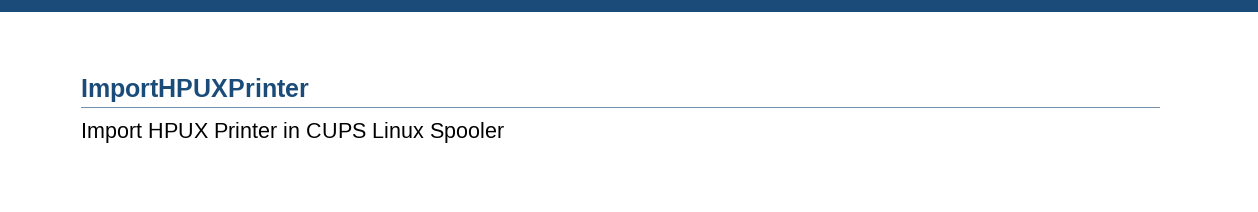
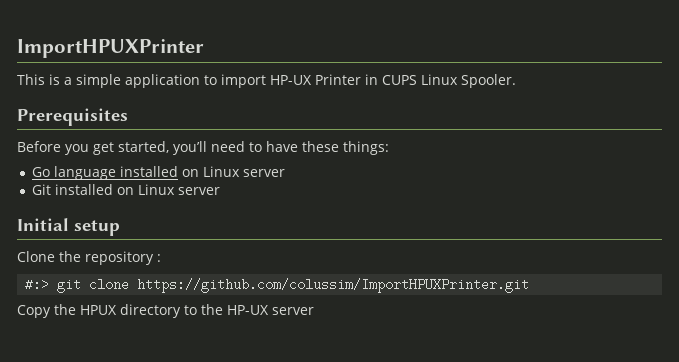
- Import HPUX Printer in CUPS Linux Spooler
+ This is a simple application to import HP-UX Printer in CUPS Linux Spooler.
+ Prerequisites
+ Before you get started, you’ll need to have these things:
+ Go language installed on Linux server
+ Git installed on Linux server
+ Initial setup
+ Clone the repository :
+ #:> git clone https://github.com/colussim/ImportHPUXPrinter.git
+ Copy the HPUX directory to the HP-UX server

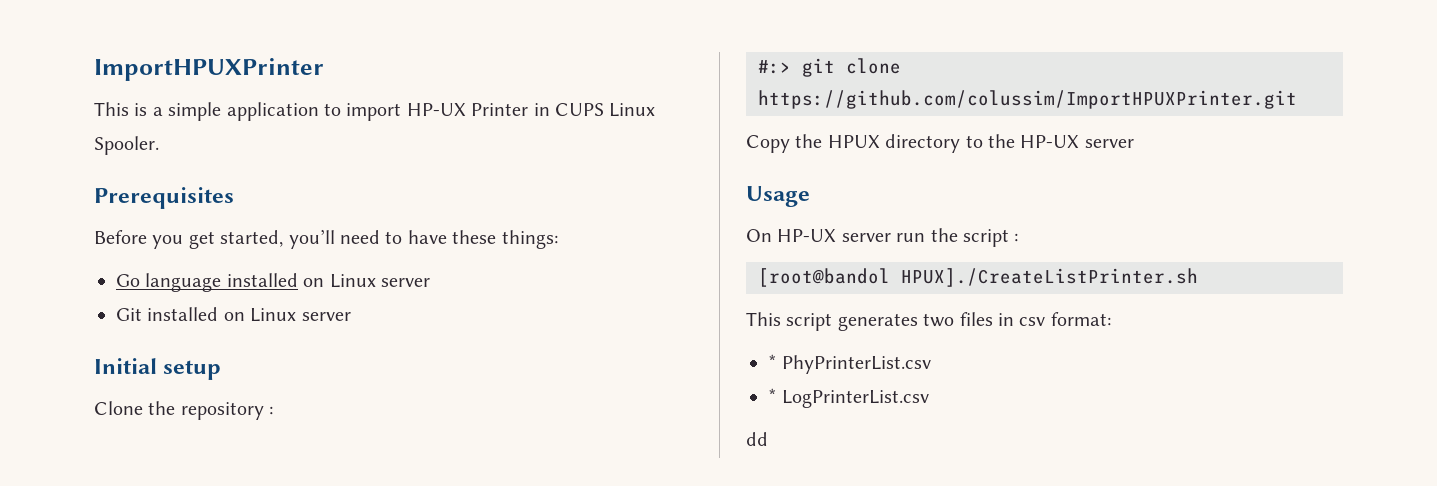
+ Usage
+ On HP-UX server run the script :
+ [root@bandol HPUX]./CreateListPrinter.sh
+ This script generates two files in csv format:
+ * PhyPrinterList.csv
+ * LogPrinterList.csv
+ dd

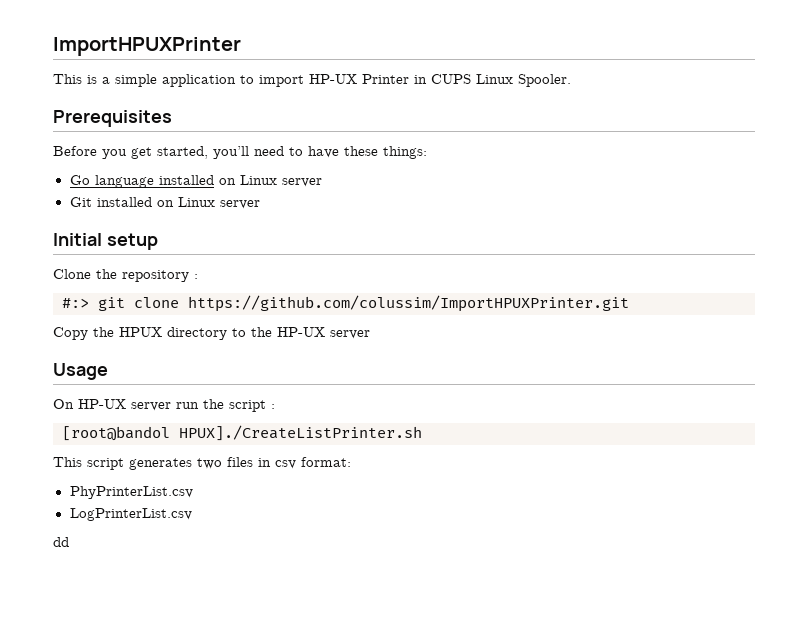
- * PhyPrinterList.csv
+ PhyPrinterList.csv
- * LogPrinterList.csv
+ LogPrinterList.csv

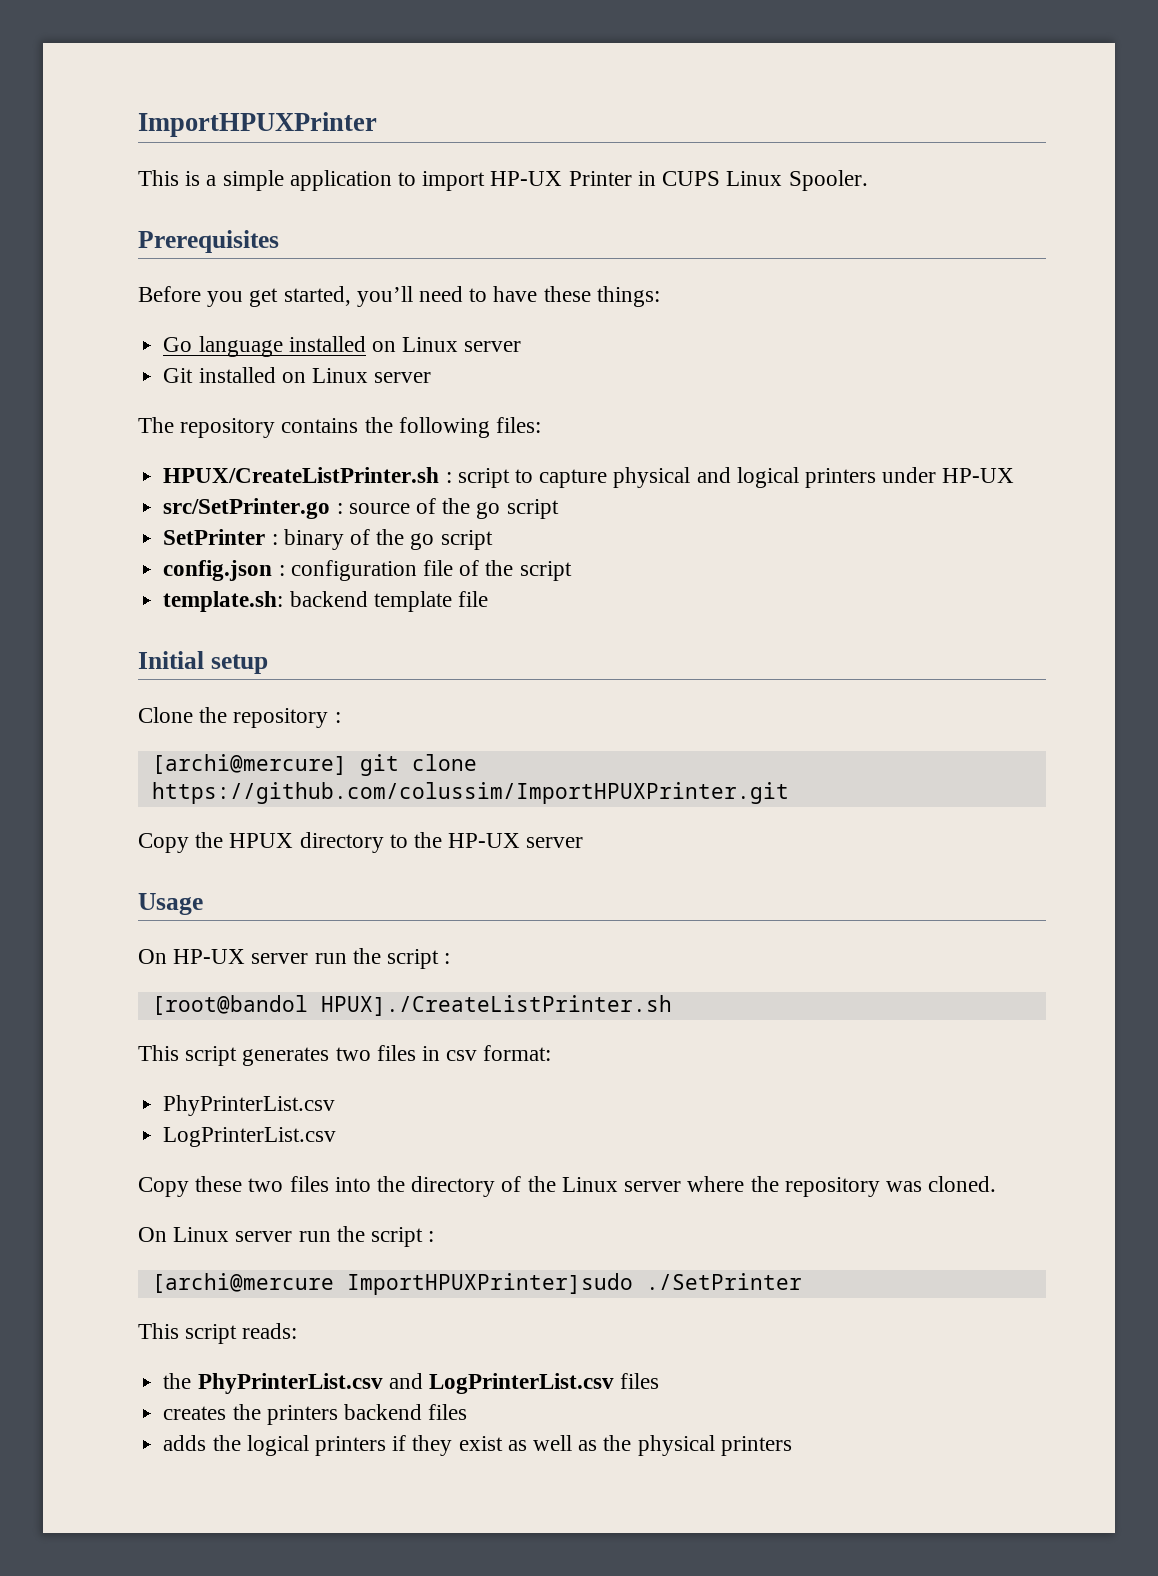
+ The repository contains the following files:
+ HPUX/CreateListPrinter.sh : script to capture physical and logical printers under HP-UX
+ src/SetPrinter.go : source of the go script
+ SetPrinter : binary of the go script
+ config.json : configuration file of the script
+ template.sh: backend template file
- #:> git clone https://github.com/colussim/ImportHPUXPrinter.git
+ [archi@mercure] git clone https://github.com/colussim/ImportHPUXPrinter.git
- dd
+ Copy these two files into the directory of the Linux server where the repository was cloned.
+ On Linux server run the script :
+ [archi@mercure ImportHPUXPrinter]sudo ./SetPrinter
+ This script reads:
+ the PhyPrinterList.csv and LogPrinterList.csv files
+ creates the printers backend files
+ adds the logical printers if they exist as well as the physical printers

